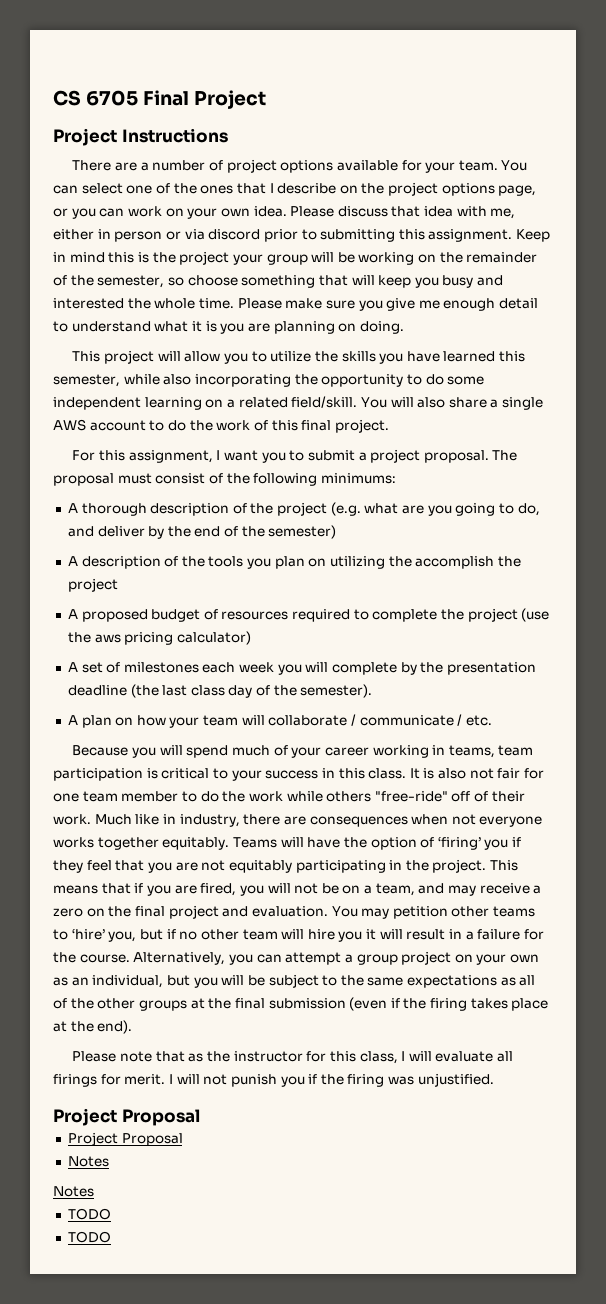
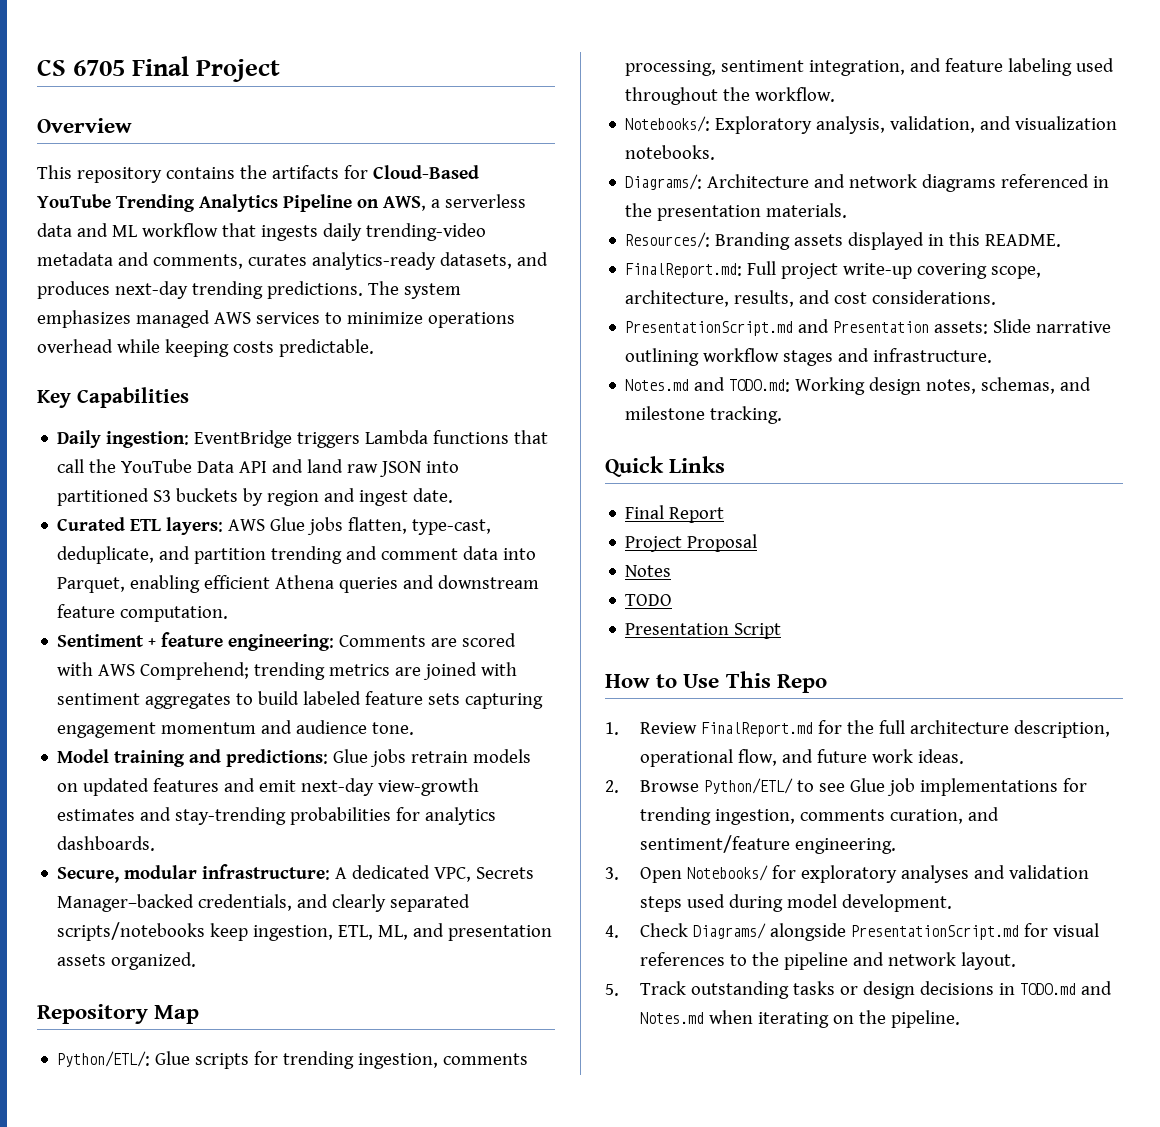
- Project Instructions
- There are a number of project options available for your team. You can select one of the ones that I describe on the project options page, or you can work on your own idea. Please discuss that idea with me, either in person or via discord prior to submitting this assignment. Keep in mind this is the project your group will be working on the remainder of the semester, so choose something that will keep you busy and interested the whole time. Please make sure you give me enough detail to understand what it is you are planning on doing.
- This project will allow you to utilize the skills you have learned this semester, while also incorporating the opportunity to do some independent learning on a related field/skill. You will also share a single AWS account to do the work of this final project.
- For this assignment, I want you to submit a project proposal. The proposal must consist of the following minimums:
- A thorough description of the project (e.g. what are you going to do, and deliver by the end of the semester)
- A description of the tools you plan on utilizing the accomplish the project
- A proposed budget of resources required to complete the project (use the aws pricing calculator)
- A set of milestones each week you will complete by the presentation deadline (the last class day of the semester).
- A plan on how your team will collaborate / communicate / etc.
- Because you will spend much of your career working in teams, team participation is critical to your success in this class. It is also not fair for one team member to do the work while others "free-ride" off of their work. Much like in industry, there are consequences when not everyone works together equitably. Teams will have the option of ‘firing’ you if they feel that you are not equitably participating in the project. This means that if you are fired, you will not be on a team, and may receive a zero on the final project and evaluation. You may petition other teams to ‘hire’ you, but if no other team will hire you it will result in a failure for the course. Alternatively, you can attempt a group project on your own as an individual, but you will be subject to the same expectations as all of the other groups at the final submission (even if the firing takes place at the end).
- Please note that as the instructor for this class, I will evaluate all firings for merit. I will not punish you if the firing was unjustified.
- Project Proposal
+ Overview
+ This repository contains the artifacts for Cloud-Based YouTube Trending Analytics Pipeline on AWS, a serverless data and ML workflow that ingests daily trending-video metadata and comments, curates analytics-ready datasets, and produces next-day trending predictions. The system emphasizes managed AWS services to minimize operations overhead while keeping costs predictable.
+ Key Capabilities
+ Daily ingestion: EventBridge triggers Lambda functions that call the YouTube Data API and land raw JSON into partitioned S3 buckets by region and ingest date.
+ Curated ETL layers: AWS Glue jobs flatten, type-cast, deduplicate, and partition trending and comment data into Parquet, enabling efficient Athena queries and downstream feature computation.
+ Sentiment + feature engineering: Comments are scored with AWS Comprehend; trending metrics are joined with sentiment aggregates to build labeled feature sets capturing engagement momentum and audience tone.
+ Model training and predictions: Glue jobs retrain models on updated features and emit next-day view-growth estimates and stay-trending probabilities for analytics dashboards.
+ Secure, modular infrastructure: A dedicated VPC, Secrets Manager–backed credentials, and clearly separated scripts/notebooks keep ingestion, ETL, ML, and presentation assets organized.
+ Repository Map
+ Python/ETL/: Glue scripts for trending ingestion, comments processing, sentiment integration, and feature labeling used throughout the workflow.
+ Notebooks/: Exploratory analysis, validation, and visualization notebooks.
+ Diagrams/: Architecture and network diagrams referenced in the presentation materials.
+ Resources/: Branding assets displayed in this README.
+ FinalReport.md: Full project write-up covering scope, architecture, results, and cost considerations.
+ PresentationScript.md and Presentation assets: Slide narrative outlining workflow stages and infrastructure.
+ Notes.md and TODO.md: Working design notes, schemas, and milestone tracking.
+ Quick Links
+ Final Report
  Project Proposal
  Notes
- Notes
  TODO
- TODO
+ Presentation Script
+ How to Use This Repo
+ 1. Review FinalReport.md for the full architecture description, operational flow, and future work ideas.
+ 2. Browse Python/ETL/ to see Glue job implementations for trending ingestion, comments curation, and sentiment/feature engineering.
+ 3. Open Notebooks/ for exploratory analyses and validation steps used during model development.
+ 4. Check Diagrams/ alongside PresentationScript.md for visual references to the pipeline and network layout.
+ 5. Track outstanding tasks or design decisions in TODO.md and Notes.md when iterating on the pipeline.

